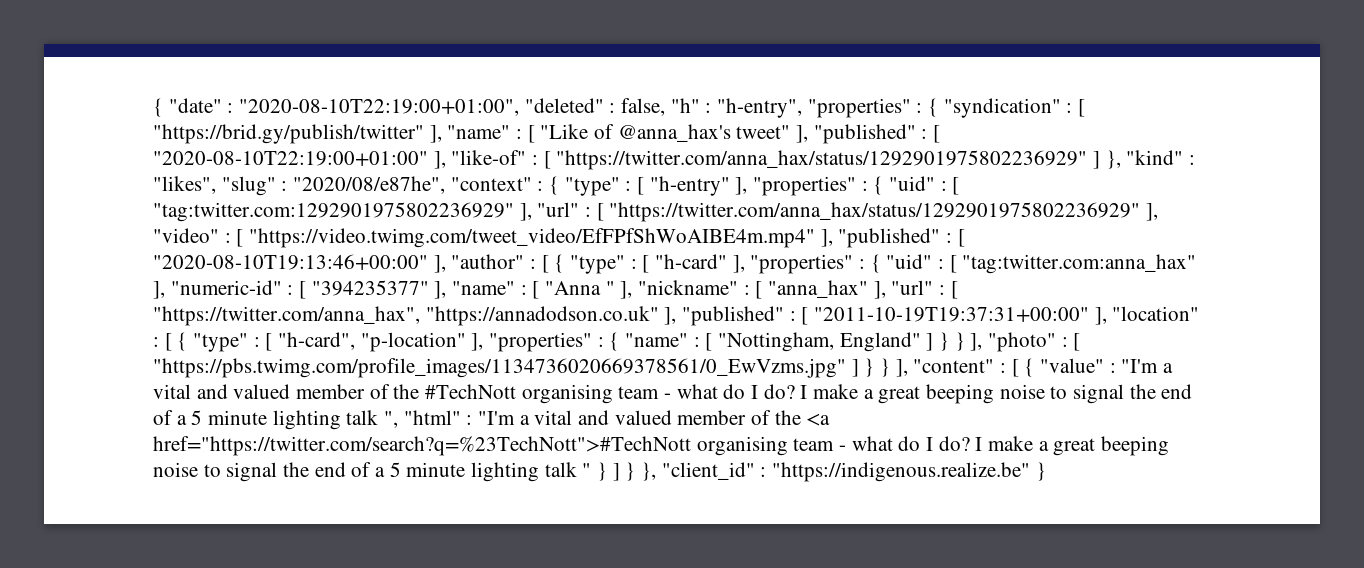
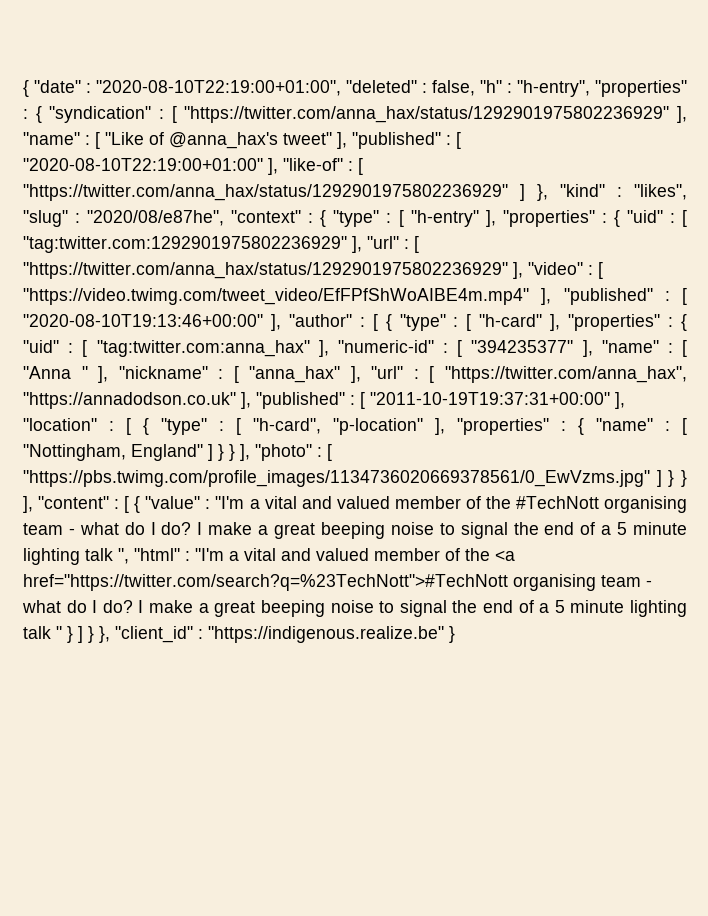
- [ "https://brid.gy/publish/twitter" ], "name" :
+ [ "https://twitter.com/anna_hax/status/1292901975802236929" ], "name" :

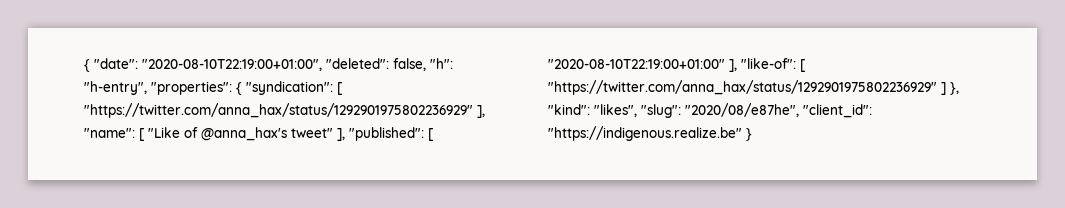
- { "date" : "2020-08-10T22:19:00+01:00", "deleted" : false, "h" : "h-entry", "properties" : { "syndication" : [ "https://twitter.com/anna_hax/status/1292901975802236929" ], "name" : [ "Like of @anna_hax's tweet" ], "published" : [ "2020-08-10T22:19:00+01:00" ], "like-of" : [ "https://twitter.com/anna_hax/status/1292901975802236929" ] }, "kind" : "likes", "slug" : "2020/08/e87he", "context" : { "type" : [ "h-entry" ], "properties" : { "uid" : [ "tag:twitter.com:1292901975802236929" ], "url" : [ "https://twitter.com/anna_hax/status/1292901975802236929" ], "video" : [ "https://video.twimg.com/tweet_video/EfFPfShWoAIBE4m.mp4" ], "published" : [ "2020-08-10T19:13:46+00:00" ], "author" : [ { "type" : [ "h-card" ], "properties" : { "uid" : [ "tag:twitter.com:anna_hax" ], "numeric-id" : [ "394235377" ], "name" : [ "Anna " ], "nickname" : [ "anna_hax" ], "url" : [ "https://twitter.com/anna_hax", "https://annadodson.co.uk" ], "published" : [ "2011-10-19T19:37:31+00:00" ], "location" : [ { "type" : [ "h-card", "p-location" ], "properties" : { "name" : [ "Nottingham, England" ] } } ], "photo" : [ "https://pbs.twimg.com/profile_images/1134736020669378561/0_EwVzms.jpg" ] } } ], "content" : [ { "value" : "I'm a vital and valued member of the #TechNott organising team - what do I do? I make a great beeping noise to signal the end of a 5 minute lighting talk ", "html" : "I'm a vital and valued member of the <a href="https://twitter.com/search?q=%23TechNott">#TechNott organising team - what do I do? I make a great beeping noise to signal the end of a 5 minute lighting talk " } ] } }, "client_id" : "https://indigenous.realize.be" }
+ { "date": "2020-08-10T22:19:00+01:00", "deleted": false, "h": "h-entry", "properties": { "syndication": [ "https://twitter.com/anna_hax/status/1292901975802236929" ], "name": [ "Like of @anna_hax's tweet" ], "published": [ "2020-08-10T22:19:00+01:00" ], "like-of": [ "https://twitter.com/anna_hax/status/1292901975802236929" ] }, "kind": "likes", "slug": "2020/08/e87he", "client_id": "https://indigenous.realize.be" }

